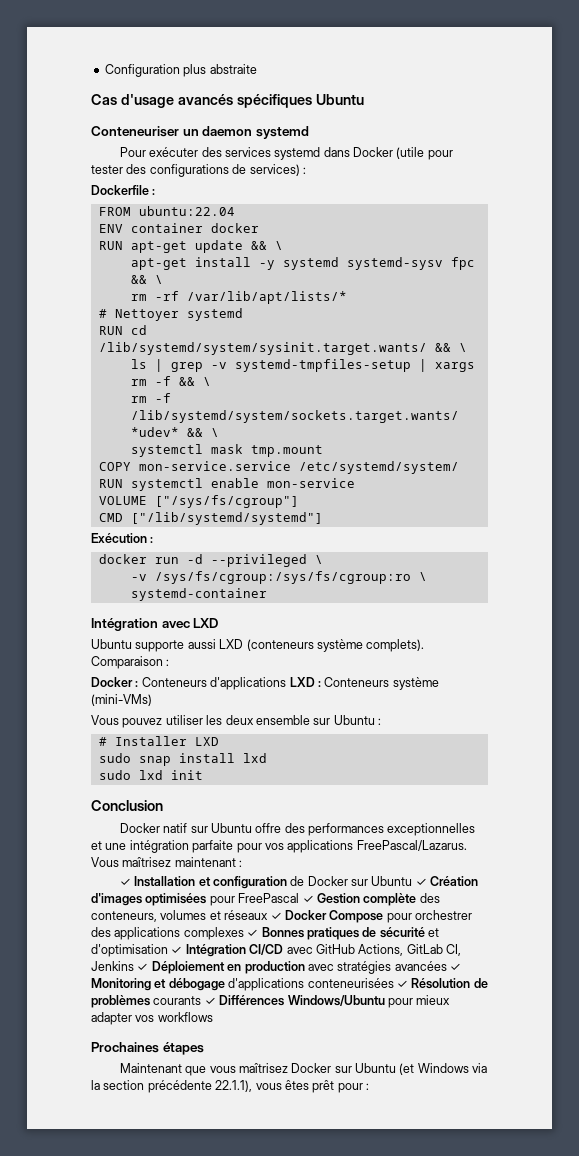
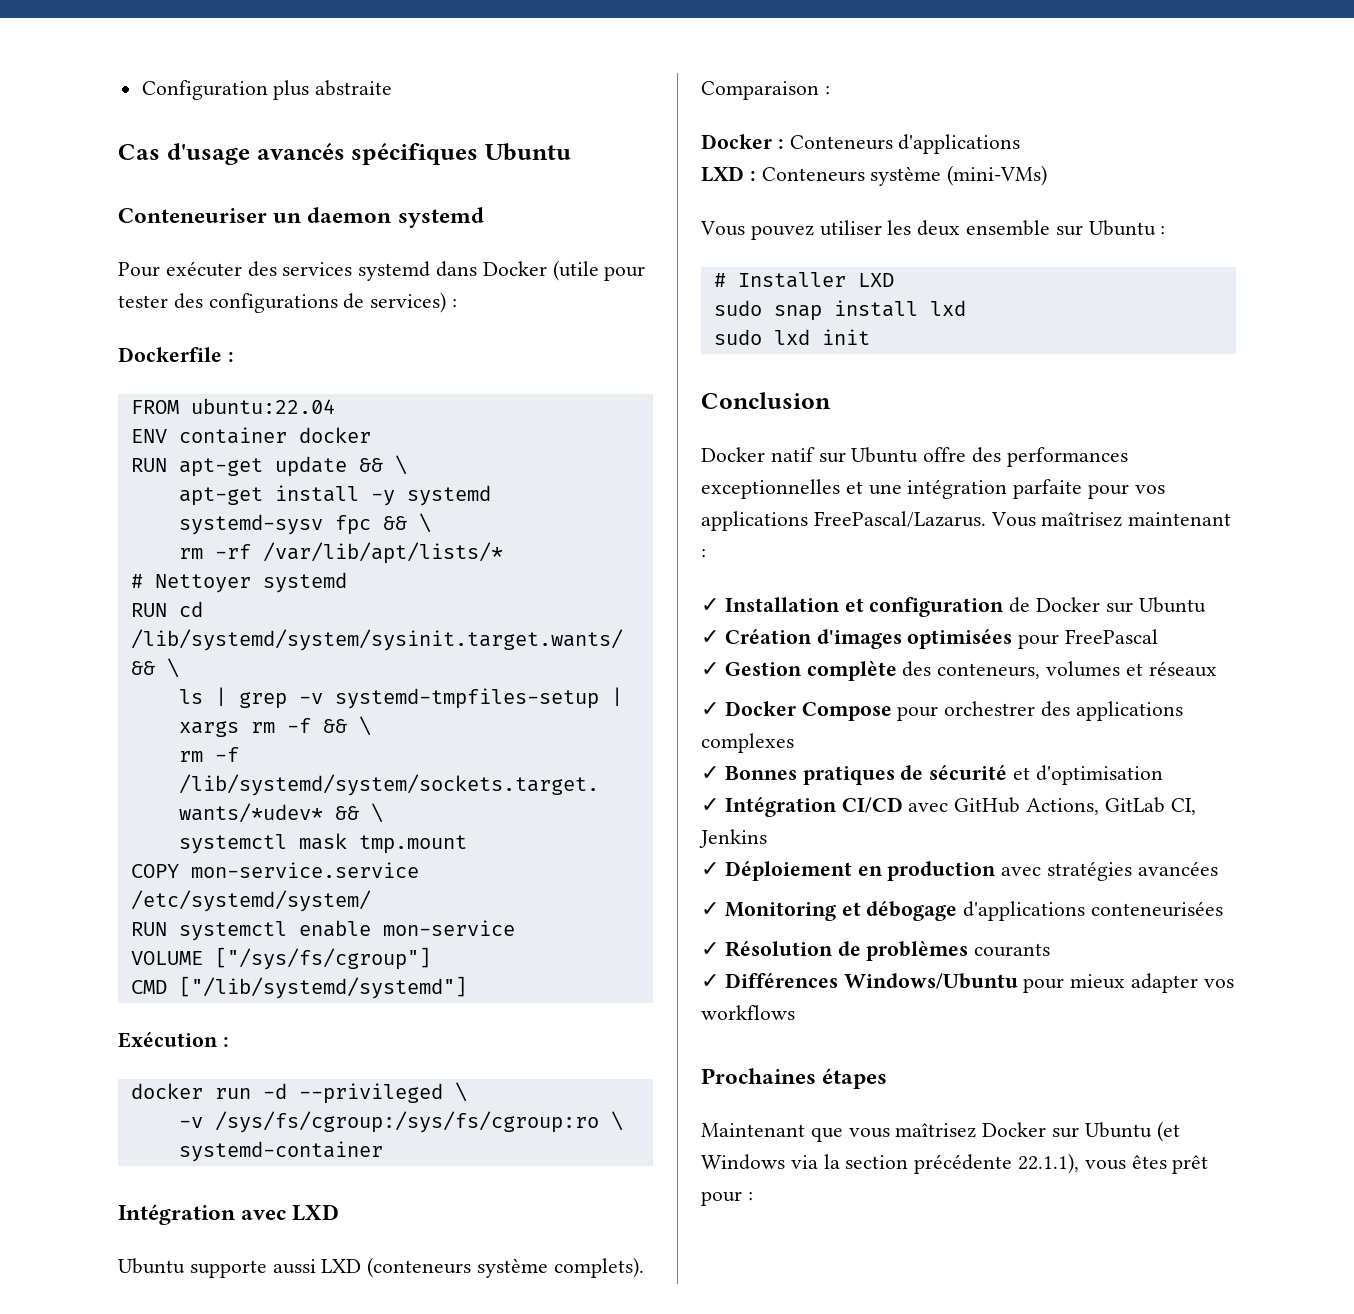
- Docker : Conteneurs d'applications LXD : Conteneurs système (mini-VMs)
+ Docker : Conteneurs d'applications
+ LXD : Conteneurs système (mini-VMs)
- ✓ Installation et configuration de Docker sur Ubuntu ✓ Création d'images optimisées pour FreePascal ✓ Gestion complète des conteneurs, volumes et réseaux ✓ Docker Compose pour orchestrer des applications complexes ✓ Bonnes pratiques de sécurité et d'optimisation ✓ Intégration CI/CD avec GitHub Actions, GitLab CI, Jenkins ✓ Déploiement en production avec stratégies avancées ✓ Monitoring et débogage d'applications conteneurisées ✓ Résolution de problèmes courants ✓ Différences Windows/Ubuntu pour mieux adapter vos workflows
+ ✓ Installation et configuration de Docker sur Ubuntu
+ ✓ Création d'images optimisées pour FreePascal
+ ✓ Gestion complète des conteneurs, volumes et réseaux
+ ✓ Docker Compose pour orchestrer des applications complexes
+ ✓ Bonnes pratiques de sécurité et d'optimisation
+ ✓ Intégration CI/CD avec GitHub Actions, GitLab CI, Jenkins
+ ✓ Déploiement en production avec stratégies avancées
+ ✓ Monitoring et débogage d'applications conteneurisées
+ ✓ Résolution de problèmes courants
+ ✓ Différences Windows/Ubuntu pour mieux adapter vos workflows

